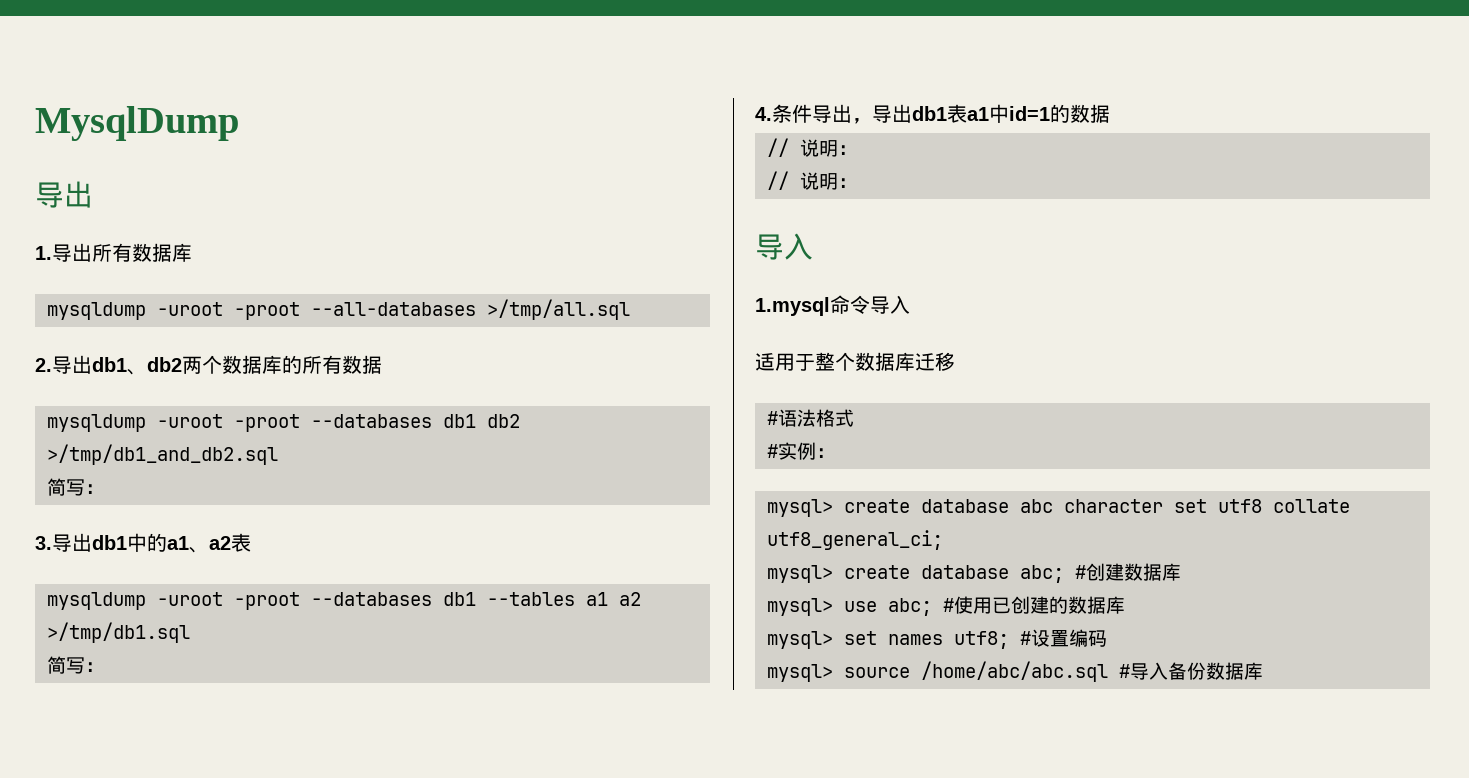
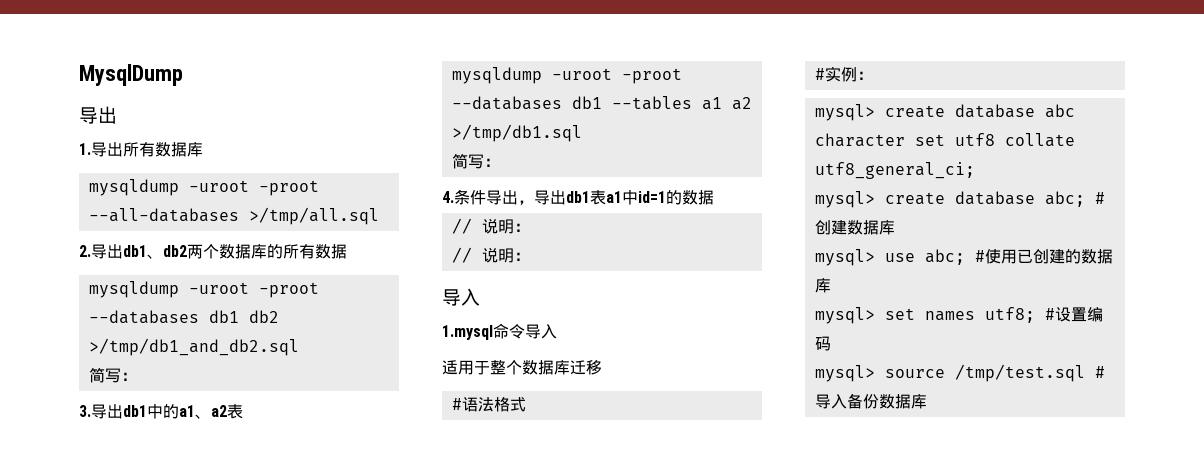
- mysql> source /home/abc/abc.sql #导入备份数据库
+ mysql> source /tmp/test.sql #导入备份数据库

